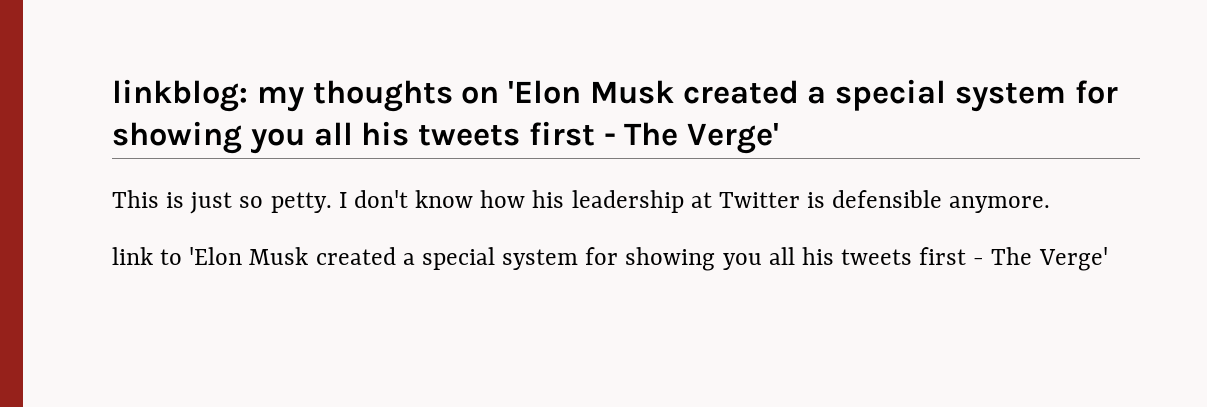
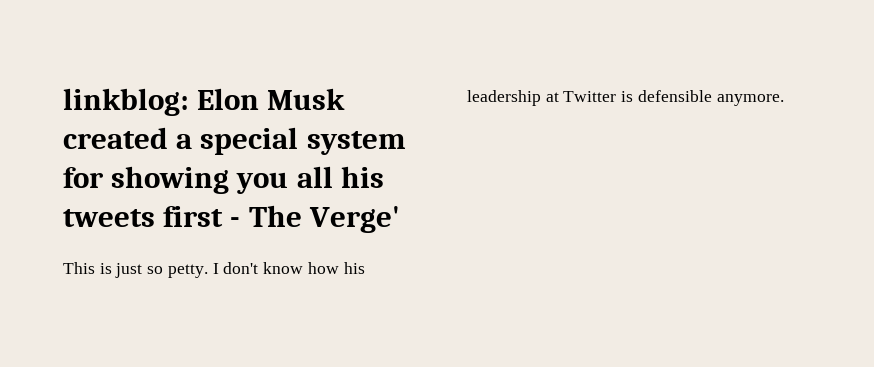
- linkblog: my thoughts on 'Elon Musk created a special system for showing you all his tweets first - The Verge'
+ linkblog: Elon Musk created a special system for showing you all his tweets first - The Verge'
- link to 'Elon Musk created a special system for showing you all his tweets first - The Verge'

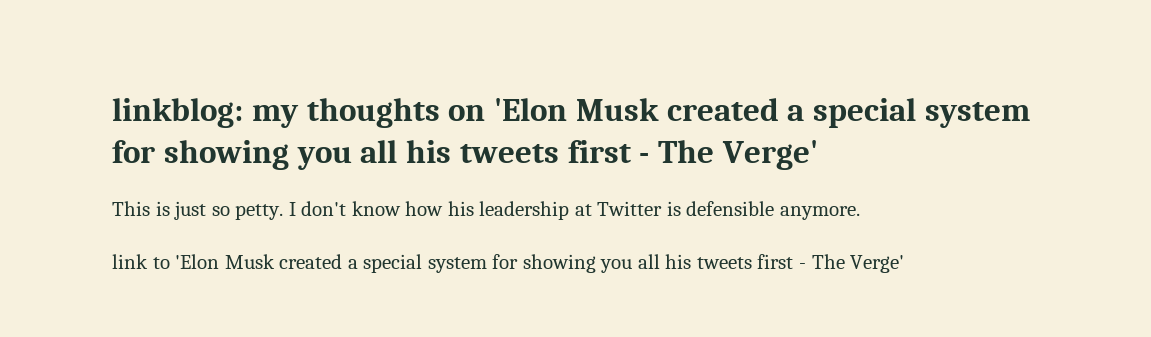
- linkblog: Elon Musk created a special system for showing you all his tweets first - The Verge'
+ linkblog: my thoughts on 'Elon Musk created a special system for showing you all his tweets first - The Verge'
+ link to 'Elon Musk created a special system for showing you all his tweets first - The Verge'

